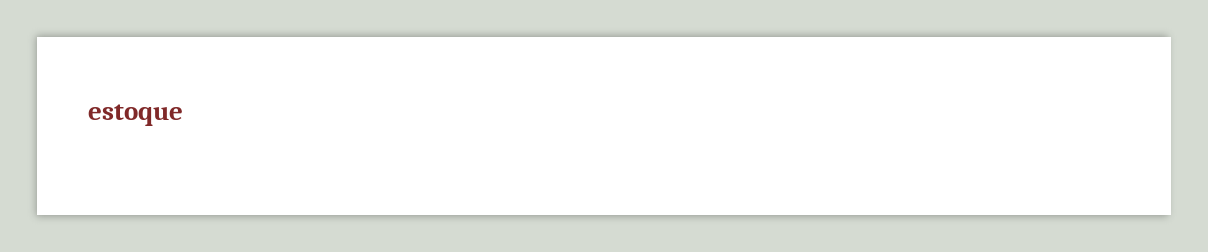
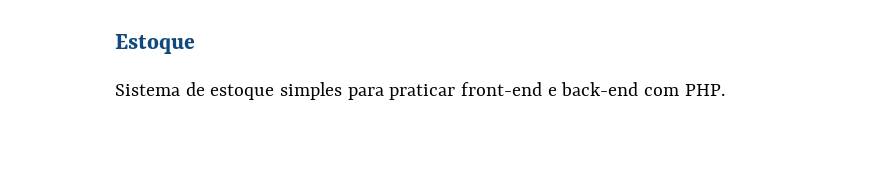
- estoque
+ Estoque
+ Sistema de estoque simples para praticar front-end e back-end com PHP.

